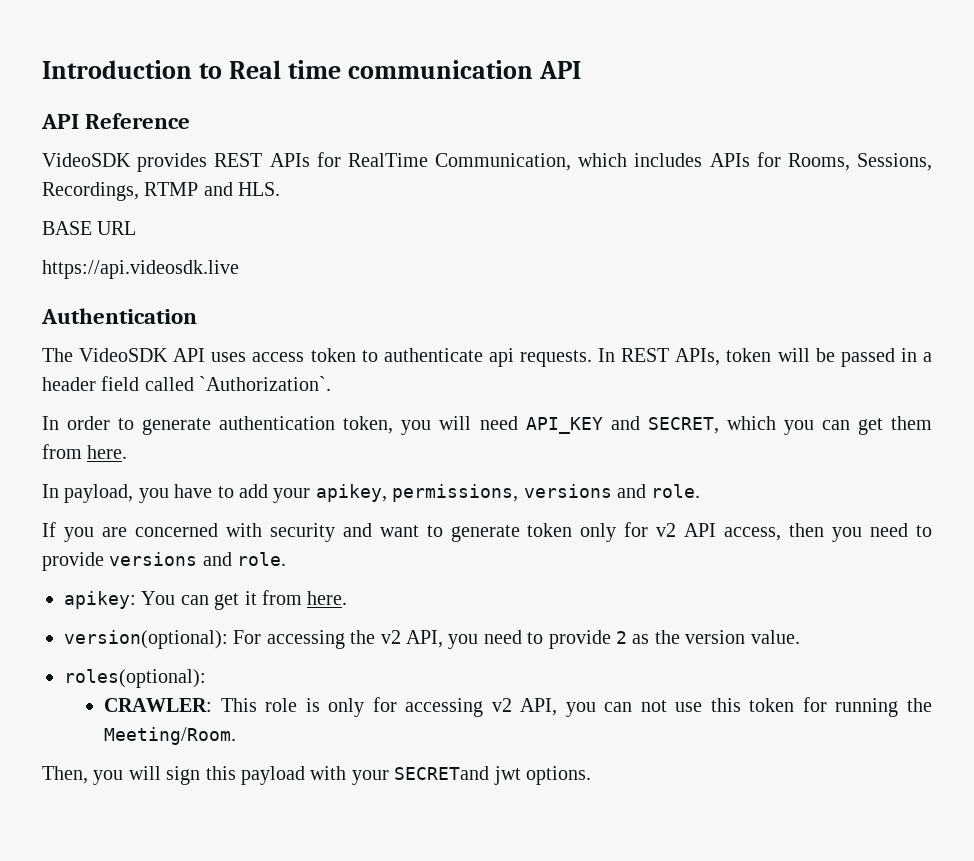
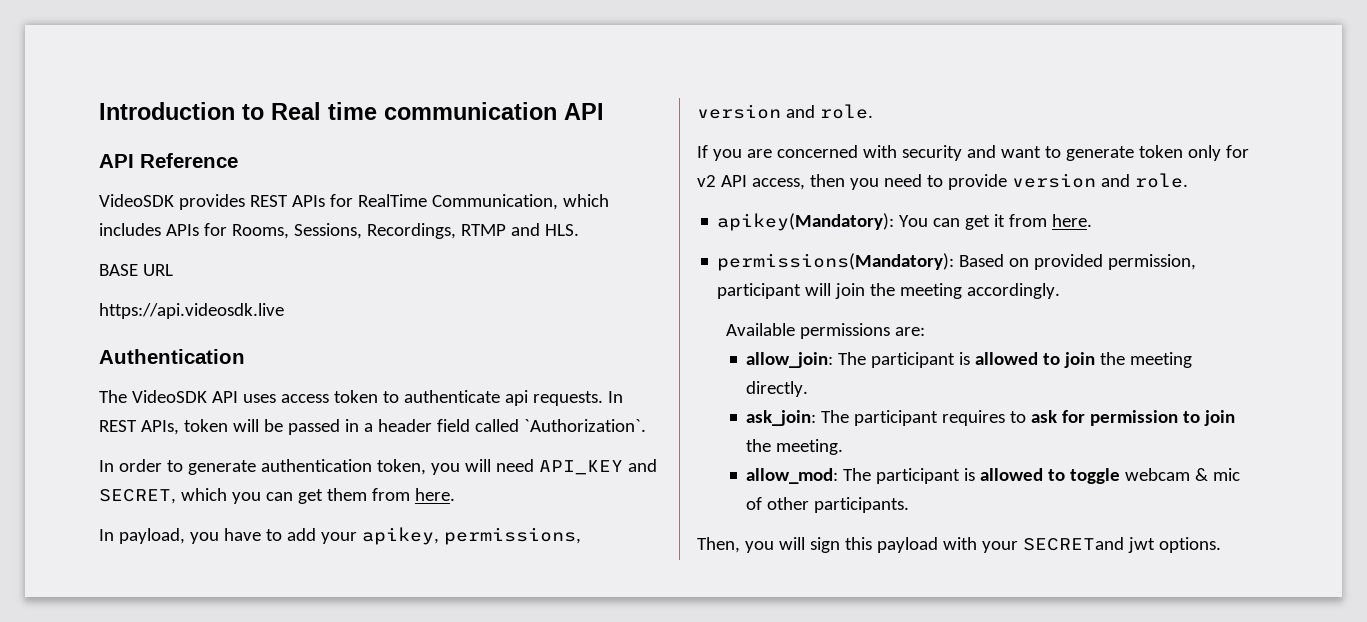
- In payload, you have to add your apikey, permissions, versions and role.
+ In payload, you have to add your apikey, permissions, version and role.
- If you are concerned with security and want to generate token only for v2 API access, then you need to provide versions and role.
- apikey: You can get it from here.
+ If you are concerned with security and want to generate token only for v2 API access, then you need to provide version and role.
+ apikey(Mandatory): You can get it from here.
- version(optional): For accessing the v2 API, you need to provide 2 as the version value.
- roles(optional):
- CRAWLER: This role is only for accessing v2 API, you can not use this token for running the Meeting/Room.
+ permissions(Mandatory): Based on provided permission, participant will join the meeting accordingly.
+ Available permissions are:
+ allow_join: The participant is allowed to join the meeting directly.
+ ask_join: The participant requires to ask for permission to join the meeting.
+ allow_mod: The participant is allowed to toggle webcam & mic of other participants.

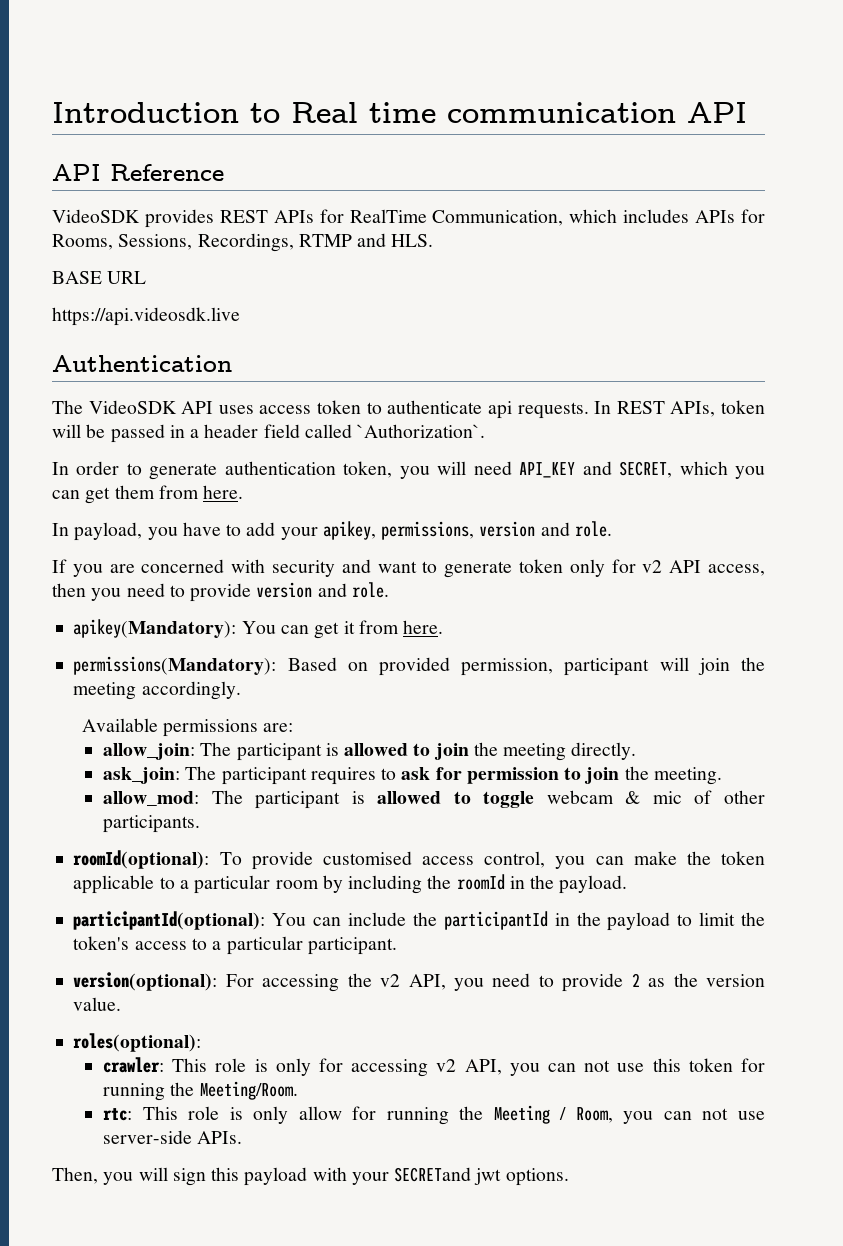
+ roomId(optional): To provide customised access control, you can make the token applicable to a particular room by including the roomId in the payload.
+ participantId(optional): You can include the participantId in the payload to limit the token's access to a particular participant.
+ version(optional): For accessing the v2 API, you need to provide 2 as the version value.
+ roles(optional):
+ crawler: This role is only for accessing v2 API, you can not use this token for running the Meeting/Room.
+ rtc: This role is only allow for running the Meeting / Room, you can not use server-side APIs.

